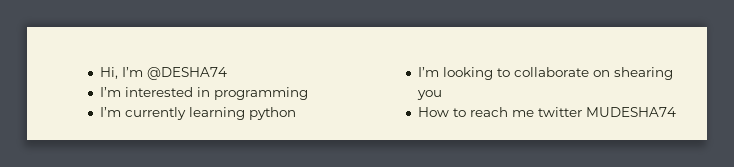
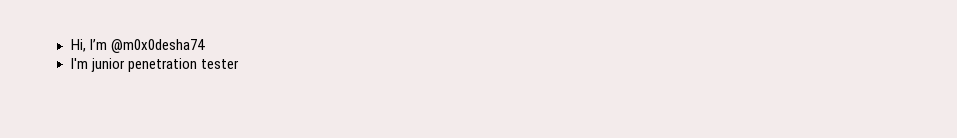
- Hi, I’m @DESHA74
- I’m interested in programming
- I’m currently learning python
- I’m looking to collaborate on shearing you
- How to reach me twitter MUDESHA74
+ Hi, I’m @m0x0desha74
+ I'm junior penetration tester

